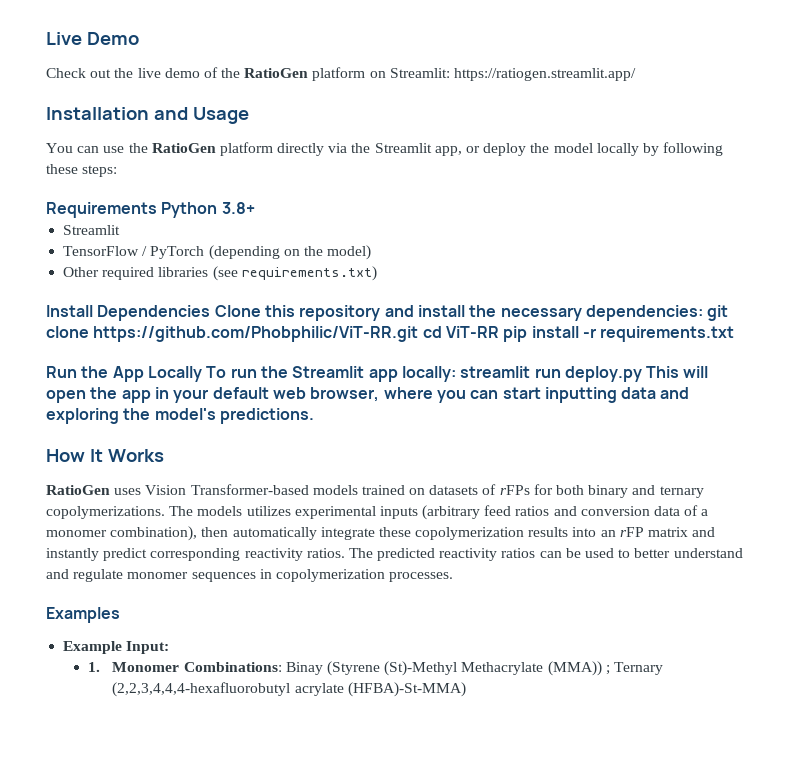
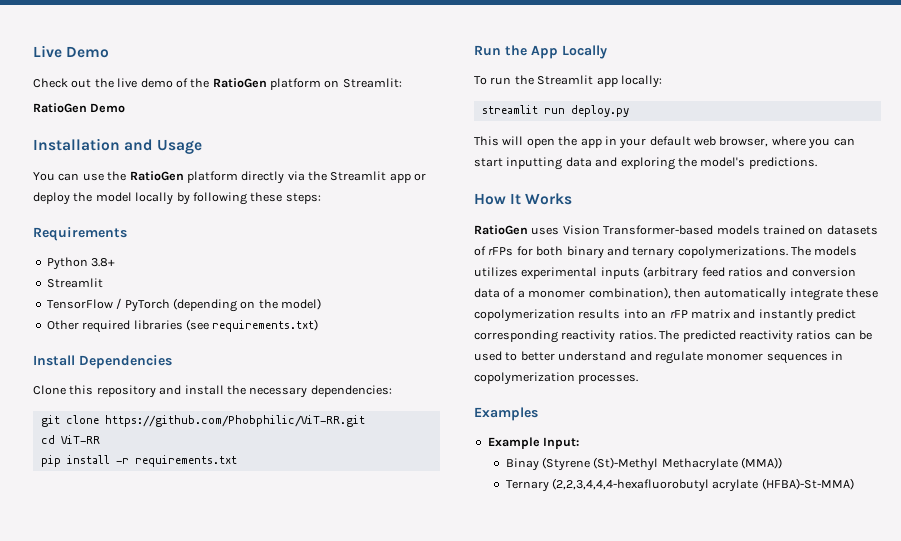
- Check out the live demo of the RatioGen platform on Streamlit: https://ratiogen.streamlit.app/
+ Check out the live demo of the RatioGen platform on Streamlit:
+ RatioGen Demo
- You can use the RatioGen platform directly via the Streamlit app, or deploy the model locally by following these steps:
+ You can use the RatioGen platform directly via the Streamlit app or deploy the model locally by following these steps:
- Requirements Python 3.8+
+ Requirements
+ Python 3.8+
- Install Dependencies Clone this repository and install the necessary dependencies: git clone https://github.com/Phobphilic/ViT-RR.git cd ViT-RR pip install -r requirements.txt
+ Install Dependencies
+ Clone this repository and install the necessary dependencies:
+ git clone https://github.com/Phobphilic/ViT-RR.git
+ cd ViT-RR
+ pip install -r requirements.txt
- Run the App Locally To run the Streamlit app locally: streamlit run deploy.py This will open the app in your default web browser, where you can start inputting data and exploring the model's predictions.
+ Run the App Locally
+ To run the Streamlit app locally:
+ streamlit run deploy.py
+ This will open the app in your default web browser, where you can start inputting data and exploring the model's predictions.
- 1. Monomer Combinations: Binay (Styrene (St)-Methyl Methacrylate (MMA)) ; Ternary (2,2,3,4,4,4-hexafluorobutyl acrylate (HFBA)-St-MMA)
+ Binay (Styrene (St)-Methyl Methacrylate (MMA))
+ Ternary (2,2,3,4,4,4-hexafluorobutyl acrylate (HFBA)-St-MMA)

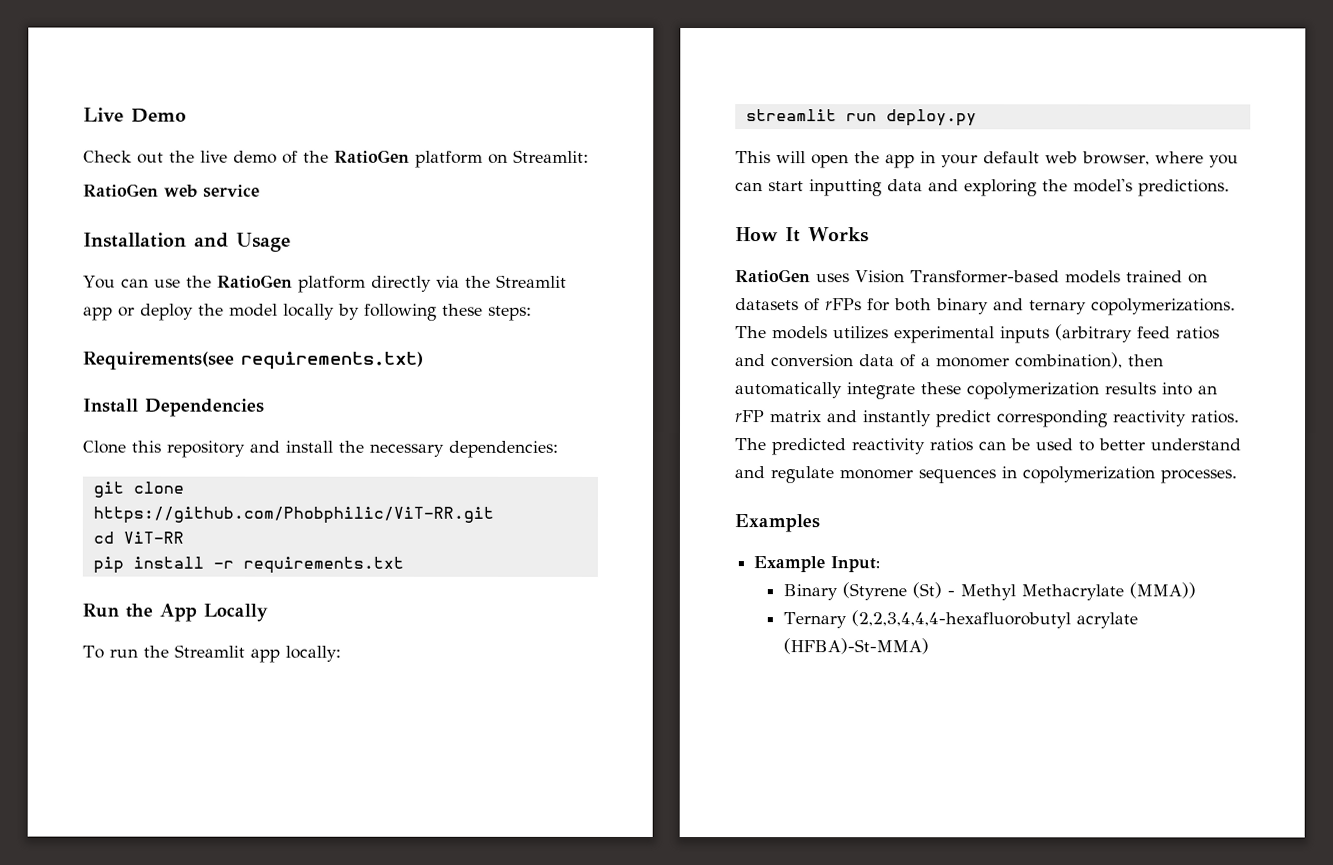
- RatioGen Demo
+ RatioGen web service
- Requirements
- Python 3.8+
- Streamlit
- TensorFlow / PyTorch (depending on the model)
- Other required libraries (see requirements.txt)
+ Requirements(see requirements.txt)
- Binay (Styrene (St)-Methyl Methacrylate (MMA))
+ Binary (Styrene (St) - Methyl Methacrylate (MMA))

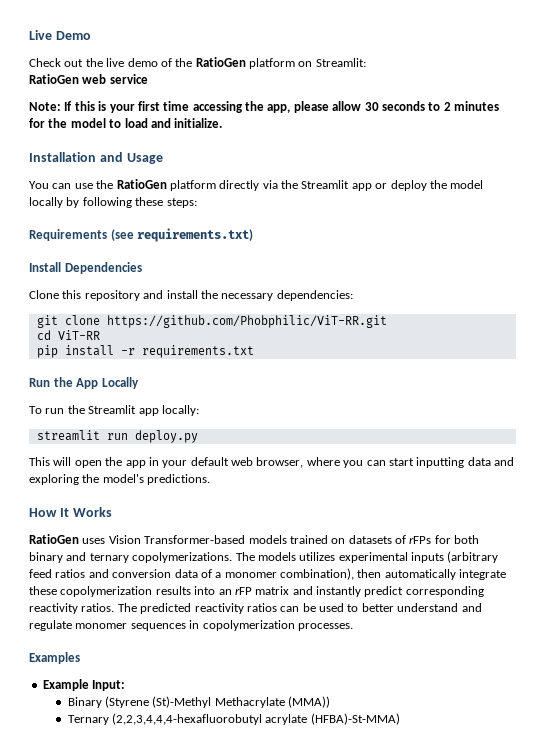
+ Note: If this is your first time accessing the app, please allow 30 seconds to 2 minutes for the model to load and initialize.
- Requirements(see requirements.txt)
+ Requirements (see requirements.txt)
- Binary (Styrene (St) - Methyl Methacrylate (MMA))
+ Binary (Styrene (St)-Methyl Methacrylate (MMA))

